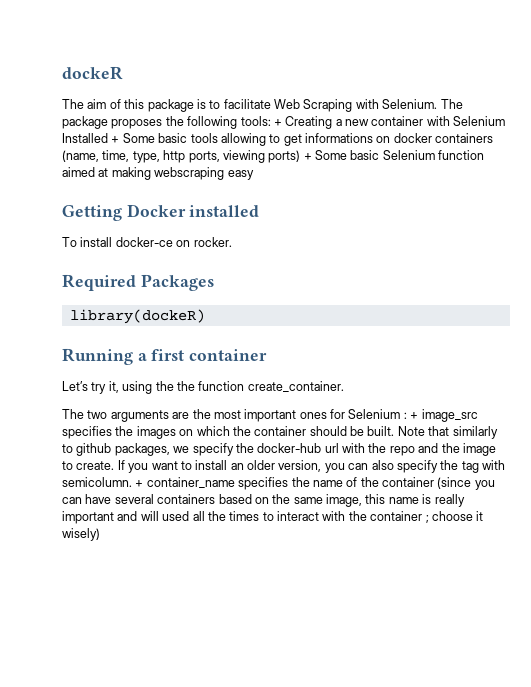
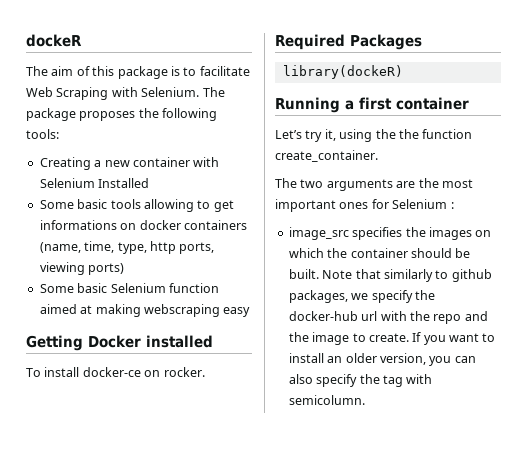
- The package proposes the following tools: + Creating a new container with Selenium Installed + Some basic tools allowing to get informations on docker containers (name, time, type, http ports, viewing ports) + Some basic Selenium function aimed at making webscraping easy
+ The package proposes the following tools:
+ Creating a new container with Selenium Installed
+ Some basic tools allowing to get informations on docker containers (name, time, type, http ports, viewing ports)
+ Some basic Selenium function aimed at making webscraping easy
- The two arguments are the most important ones for Selenium : + image_src specifies the images on which the container should be built.
+ The two arguments are the most important ones for Selenium :
+ image_src specifies the images on which the container should be built.
- + container_name specifies the name of the container (since you can have several containers based on the same image, this name is really important and will used all the times to interact with the container ; choose it wisely)

